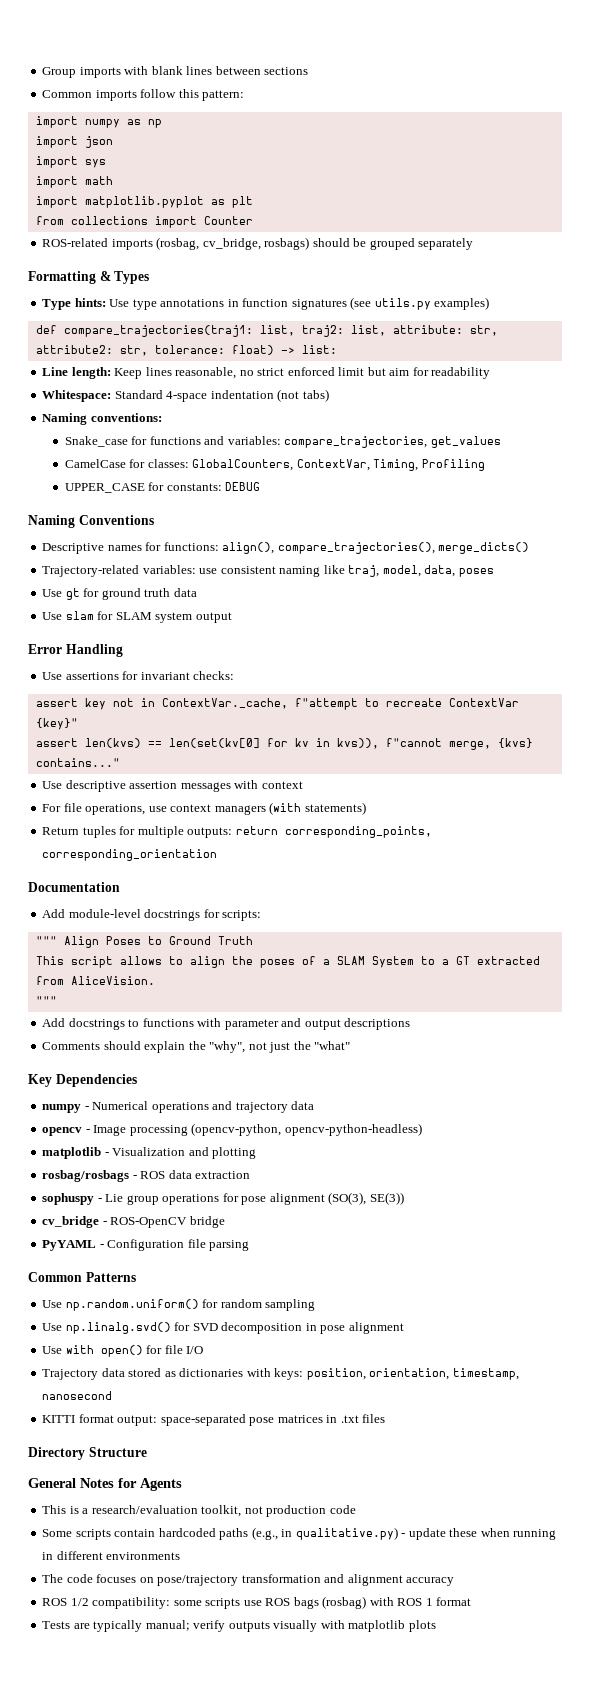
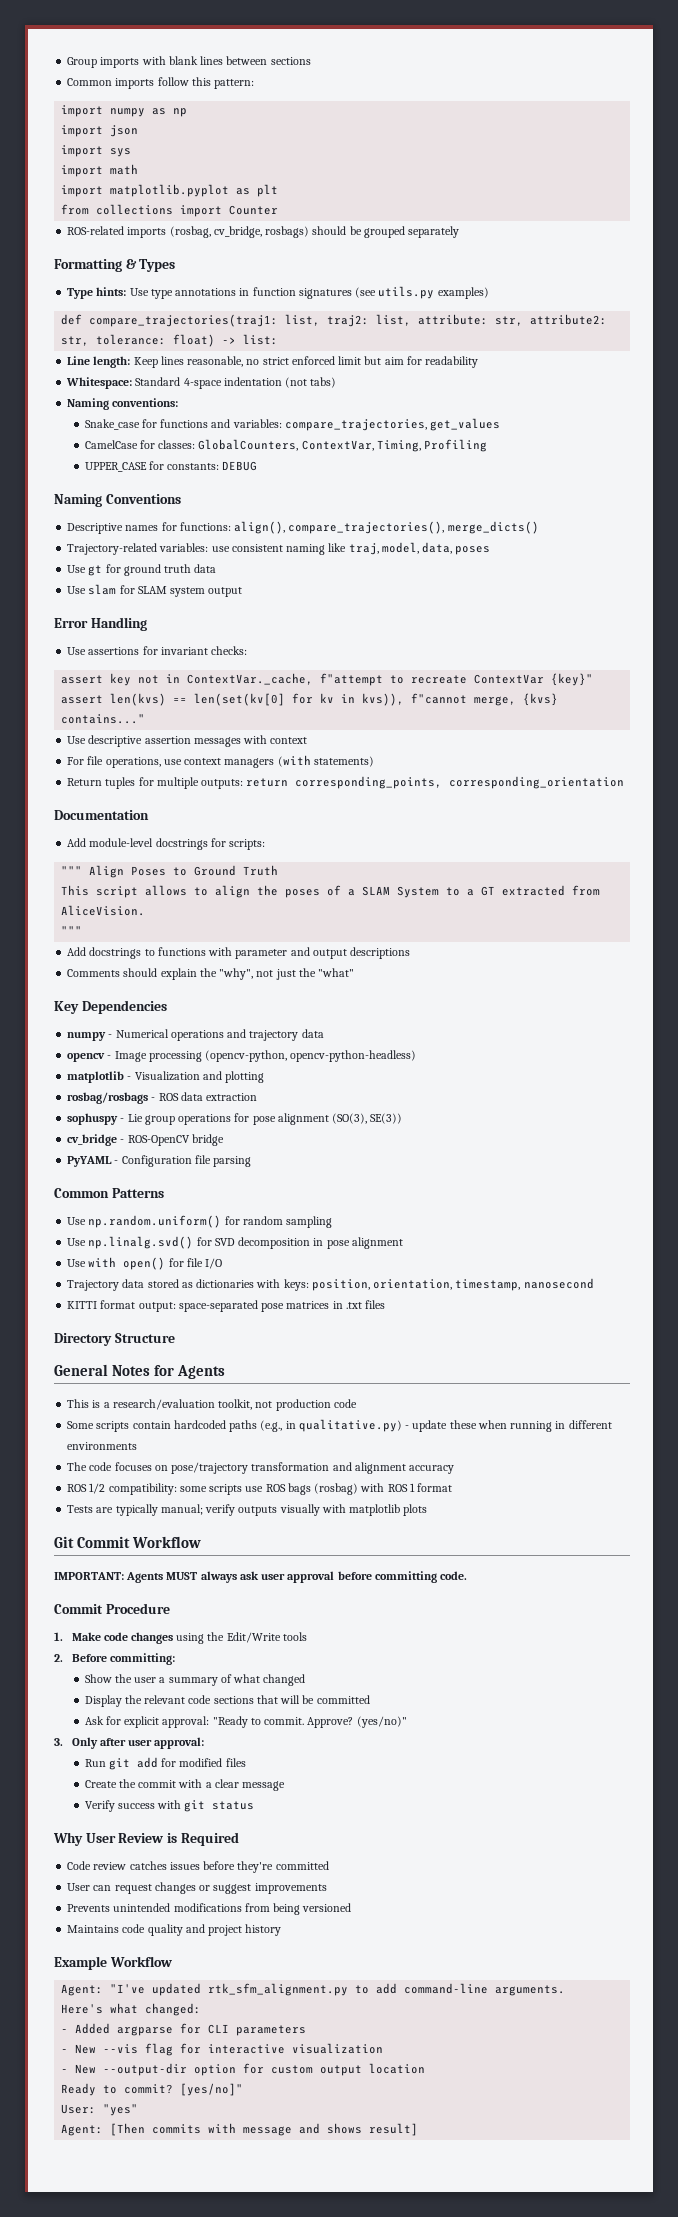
+ Git Commit Workflow
+ IMPORTANT: Agents MUST always ask user approval before committing code.
+ Commit Procedure
+ 1. Make code changes using the Edit/Write tools
+ 2. Before committing:
+ Show the user a summary of what changed
+ Display the relevant code sections that will be committed
+ Ask for explicit approval: "Ready to commit. Approve? (yes/no)"
+ 3. Only after user approval:
+ Run git add for modified files
+ Create the commit with a clear message
+ Verify success with git status
+ Why User Review is Required
+ Code review catches issues before they're committed
+ User can request changes or suggest improvements
+ Prevents unintended modifications from being versioned
+ Maintains code quality and project history
+ Example Workflow
+ Agent: "I've updated rtk_sfm_alignment.py to add command-line arguments.
+ Here's what changed:
+ - Added argparse for CLI parameters
+ - New --vis flag for interactive visualization
+ - New --output-dir option for custom output location
+ Ready to commit? [yes/no]"
+ User: "yes"
+ Agent: [Then commits with message and shows result]

